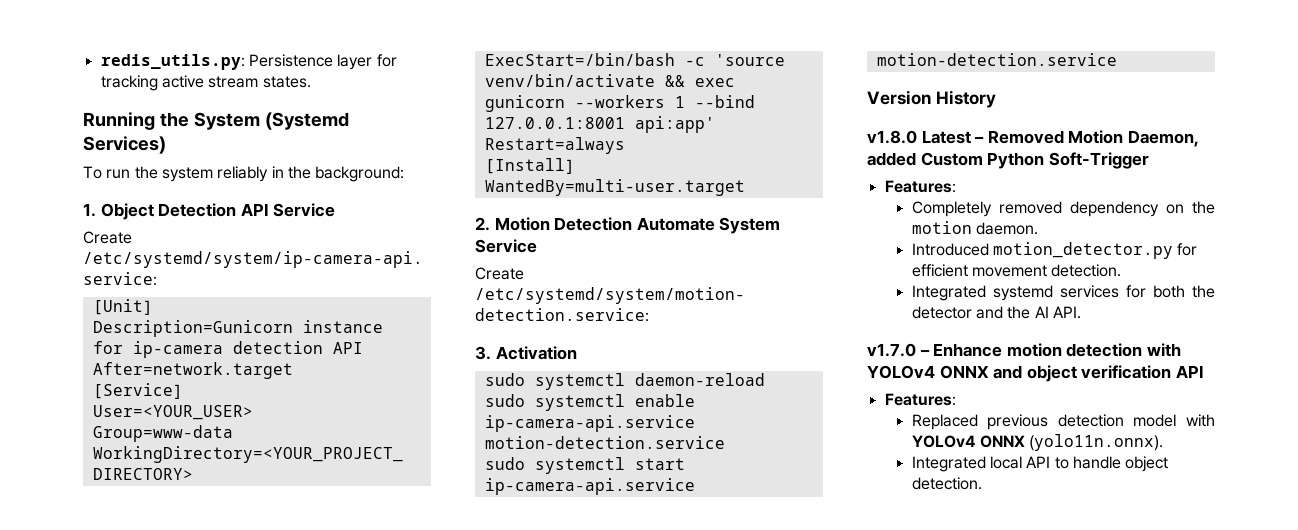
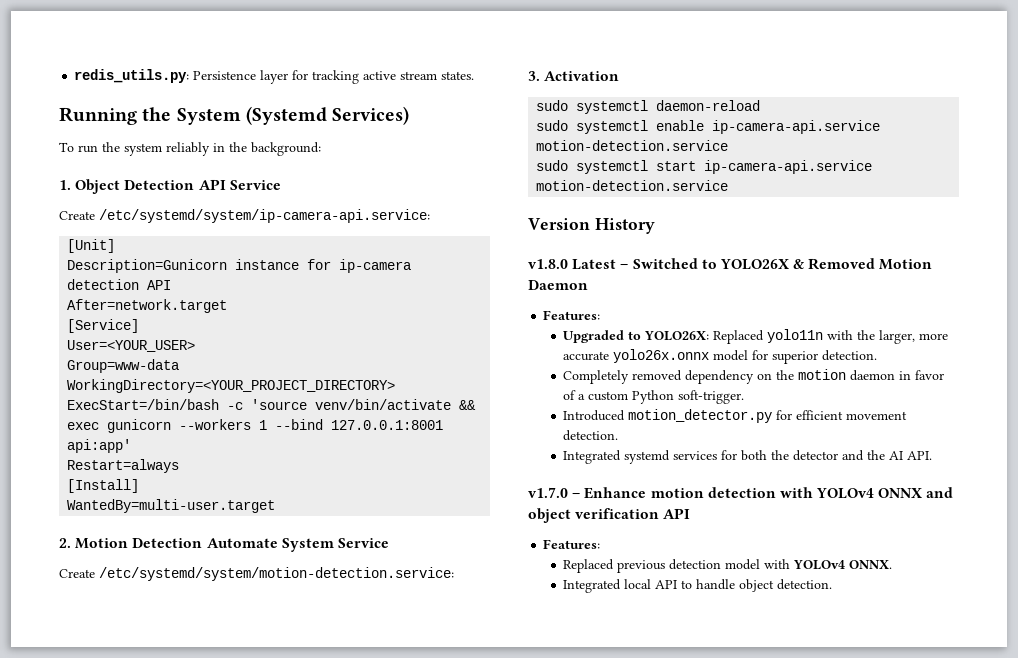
- v1.8.0 Latest – Removed Motion Daemon, added Custom Python Soft-Trigger
+ v1.8.0 Latest – Switched to YOLO26X & Removed Motion Daemon
  Features:
+ Upgraded to YOLO26X: Replaced yolo11n with the larger, more accurate yolo26x.onnx model for superior detection.
- Completely removed dependency on the motion daemon.
+ Completely removed dependency on the motion daemon in favor of a custom Python soft-trigger.
- Replaced previous detection model with YOLOv4 ONNX (yolo11n.onnx).
+ Replaced previous detection model with YOLOv4 ONNX.

